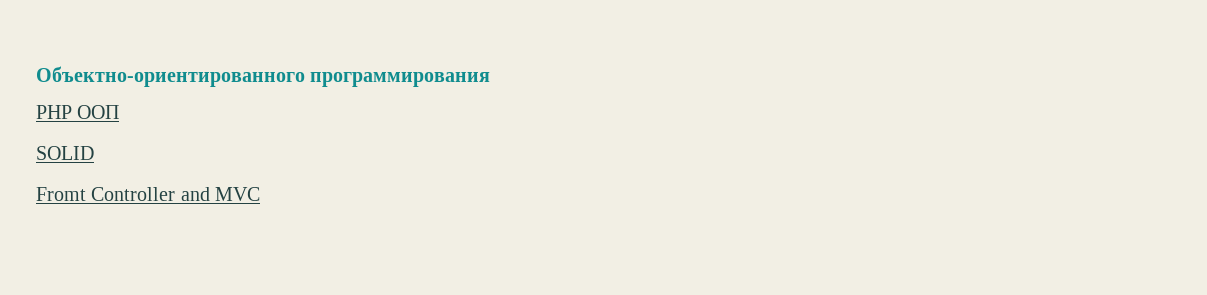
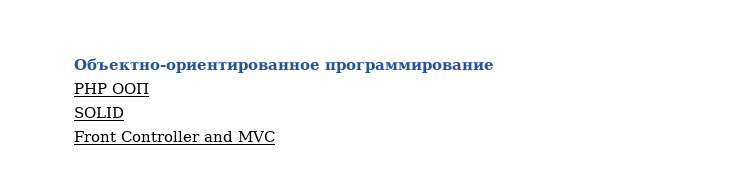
- Объектно-ориентированного программирования
+ Объектно-ориентированное программирование
- Fromt Controller and MVC
+ Front Controller and MVC

